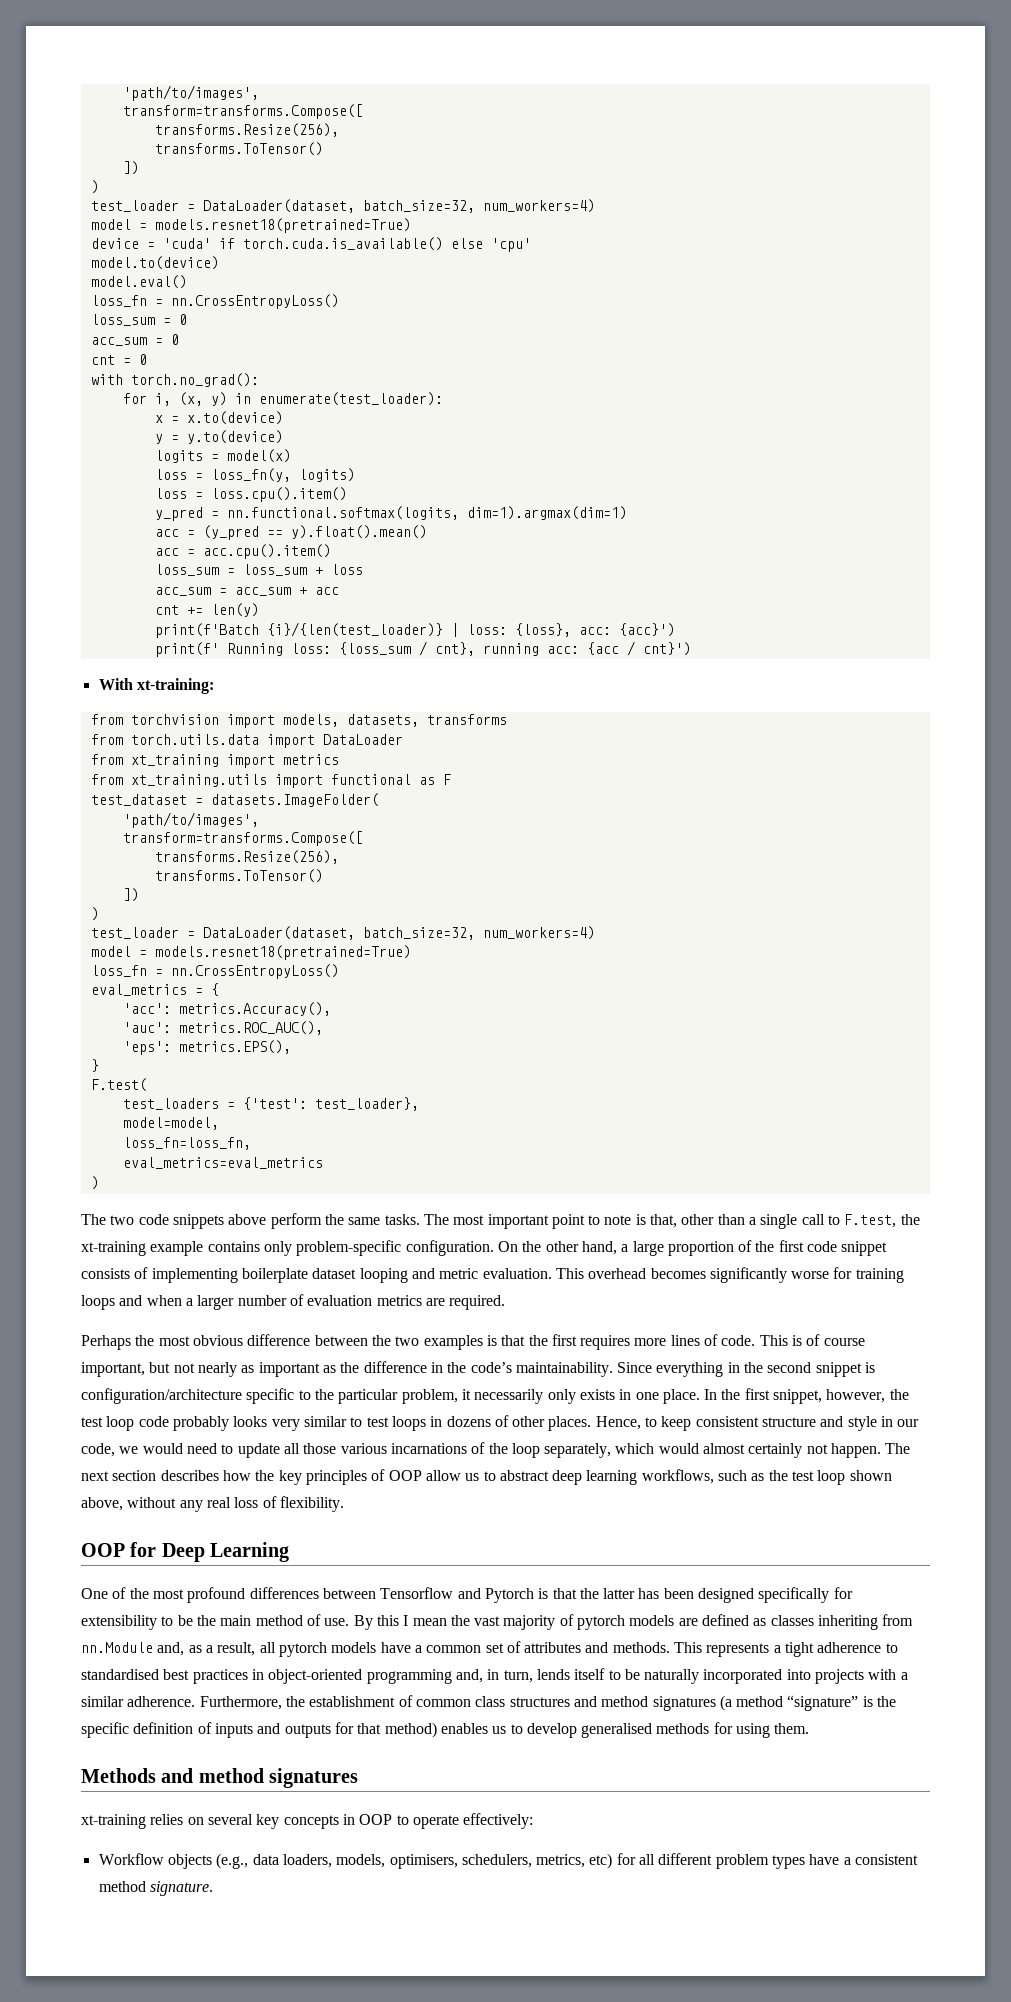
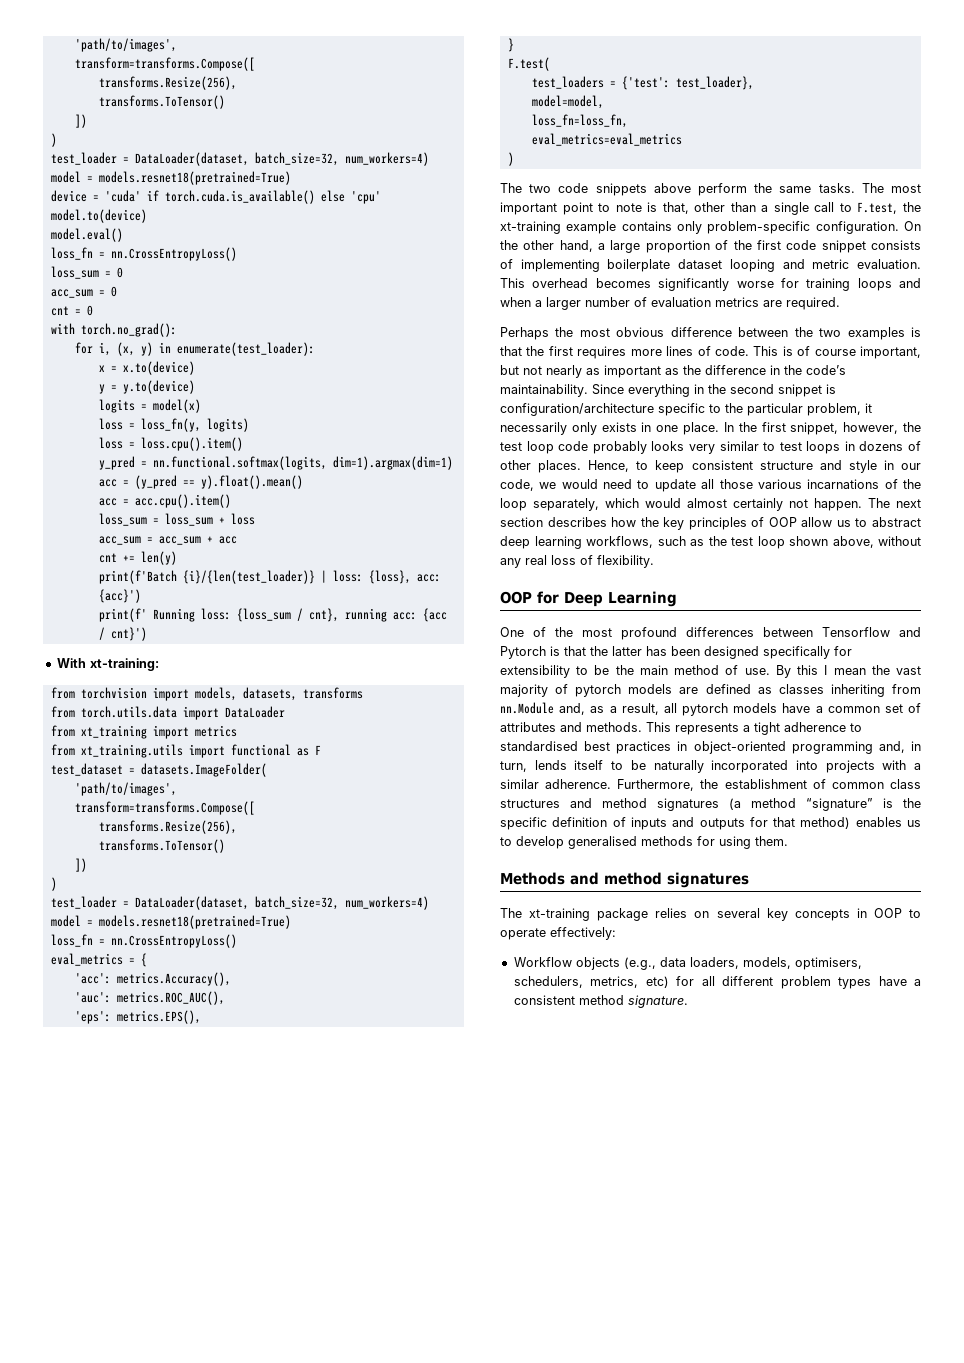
- xt-training relies on several key concepts in OOP to operate effectively:
+ The xt-training package relies on several key concepts in OOP to operate effectively:

